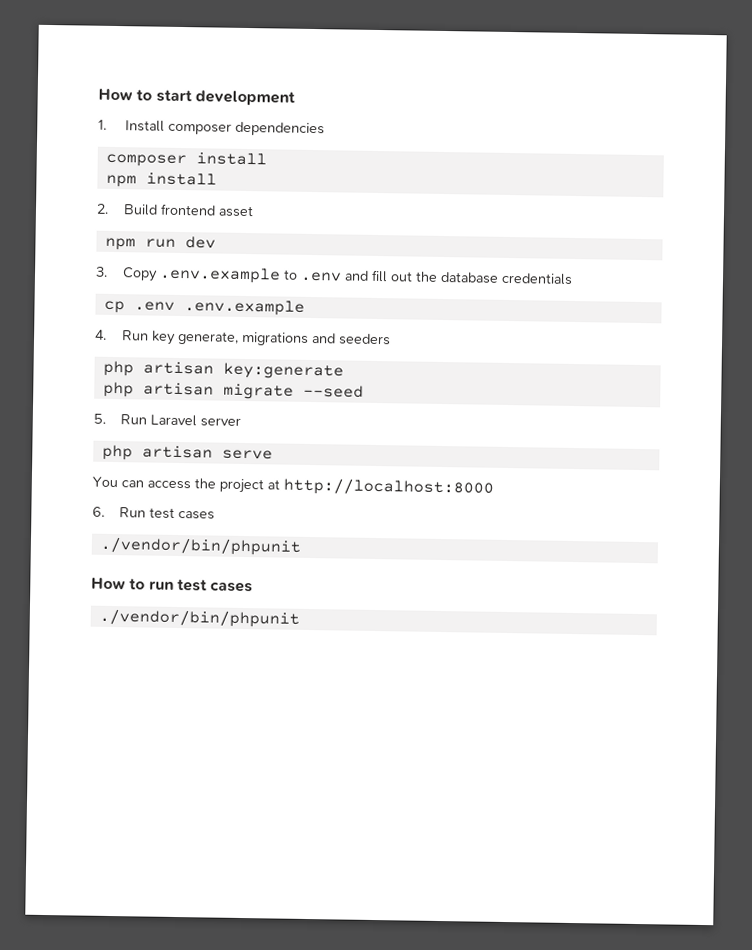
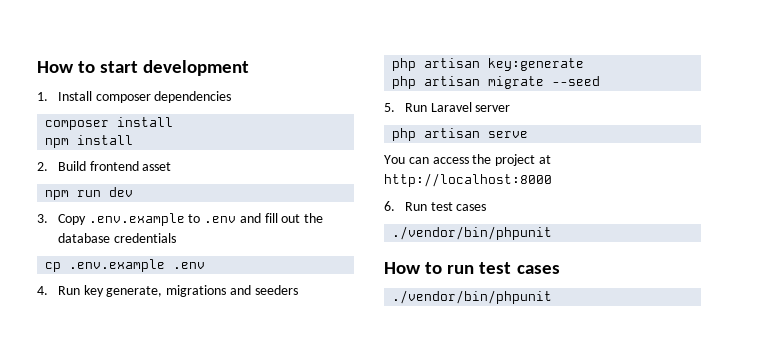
- cp .env .env.example
+ cp .env.example .env

